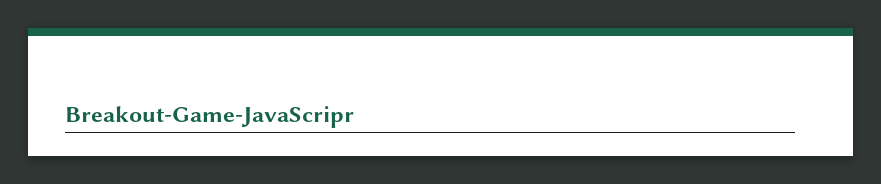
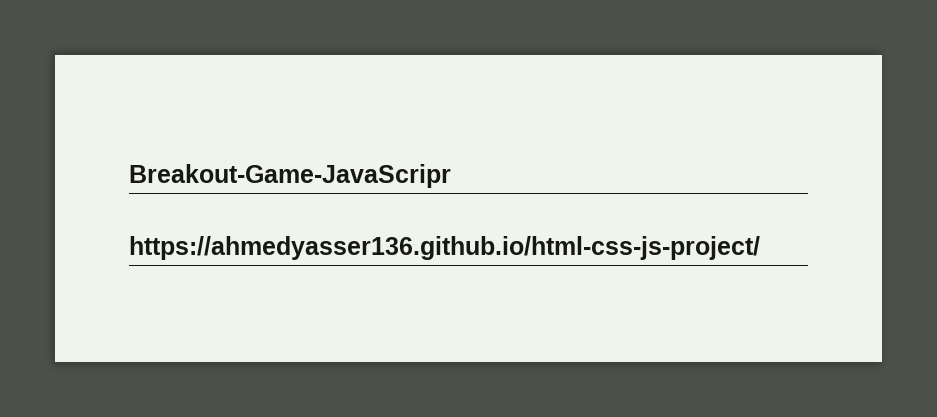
+ https://ahmedyasser136.github.io/html-css-js-project/

